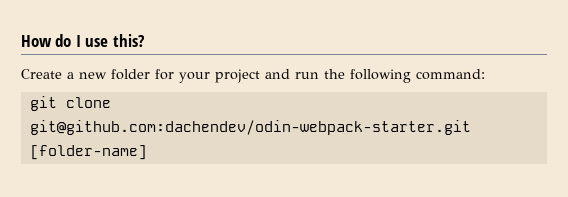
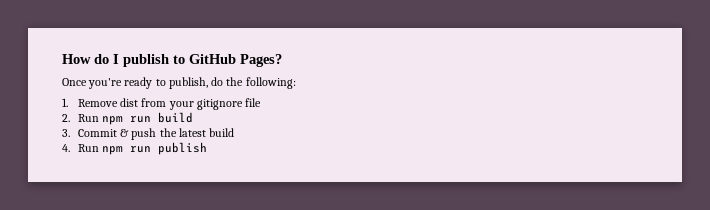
- How do I use this?
- Create a new folder for your project and run the following command:
- git clone git@github.com:dachendev/odin-webpack-starter.git [folder-name]
+ How do I publish to GitHub Pages?
+ Once you're ready to publish, do the following:
+ 1. Remove dist from your gitignore file
+ 2. Run npm run build
+ 3. Commit & push the latest build
+ 4. Run npm run publish

